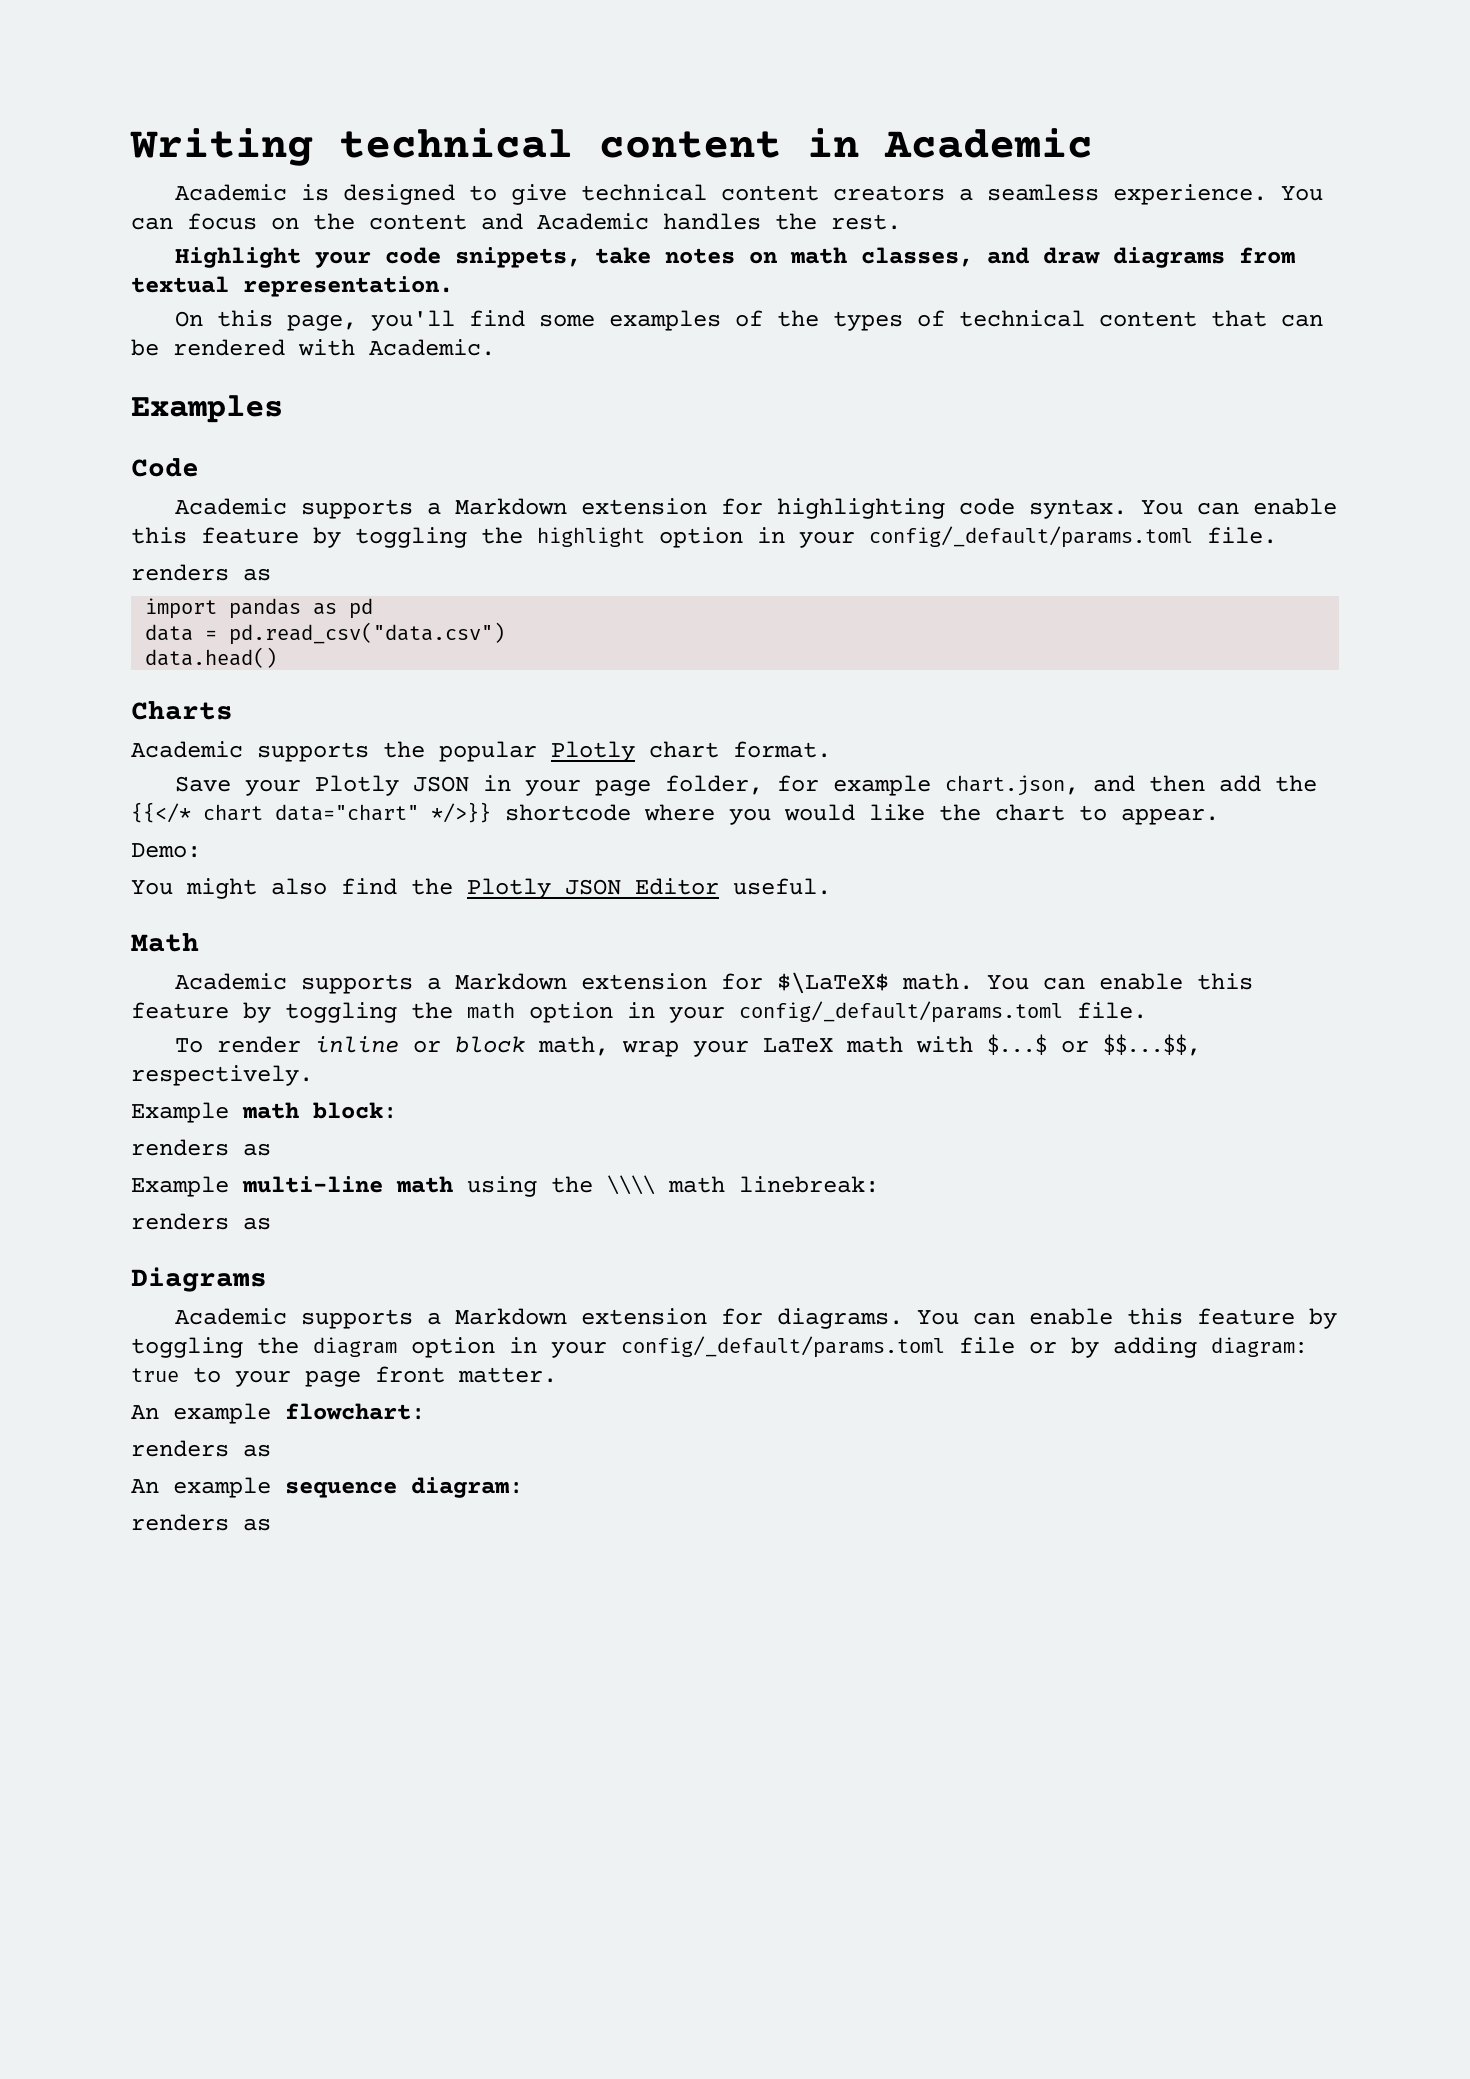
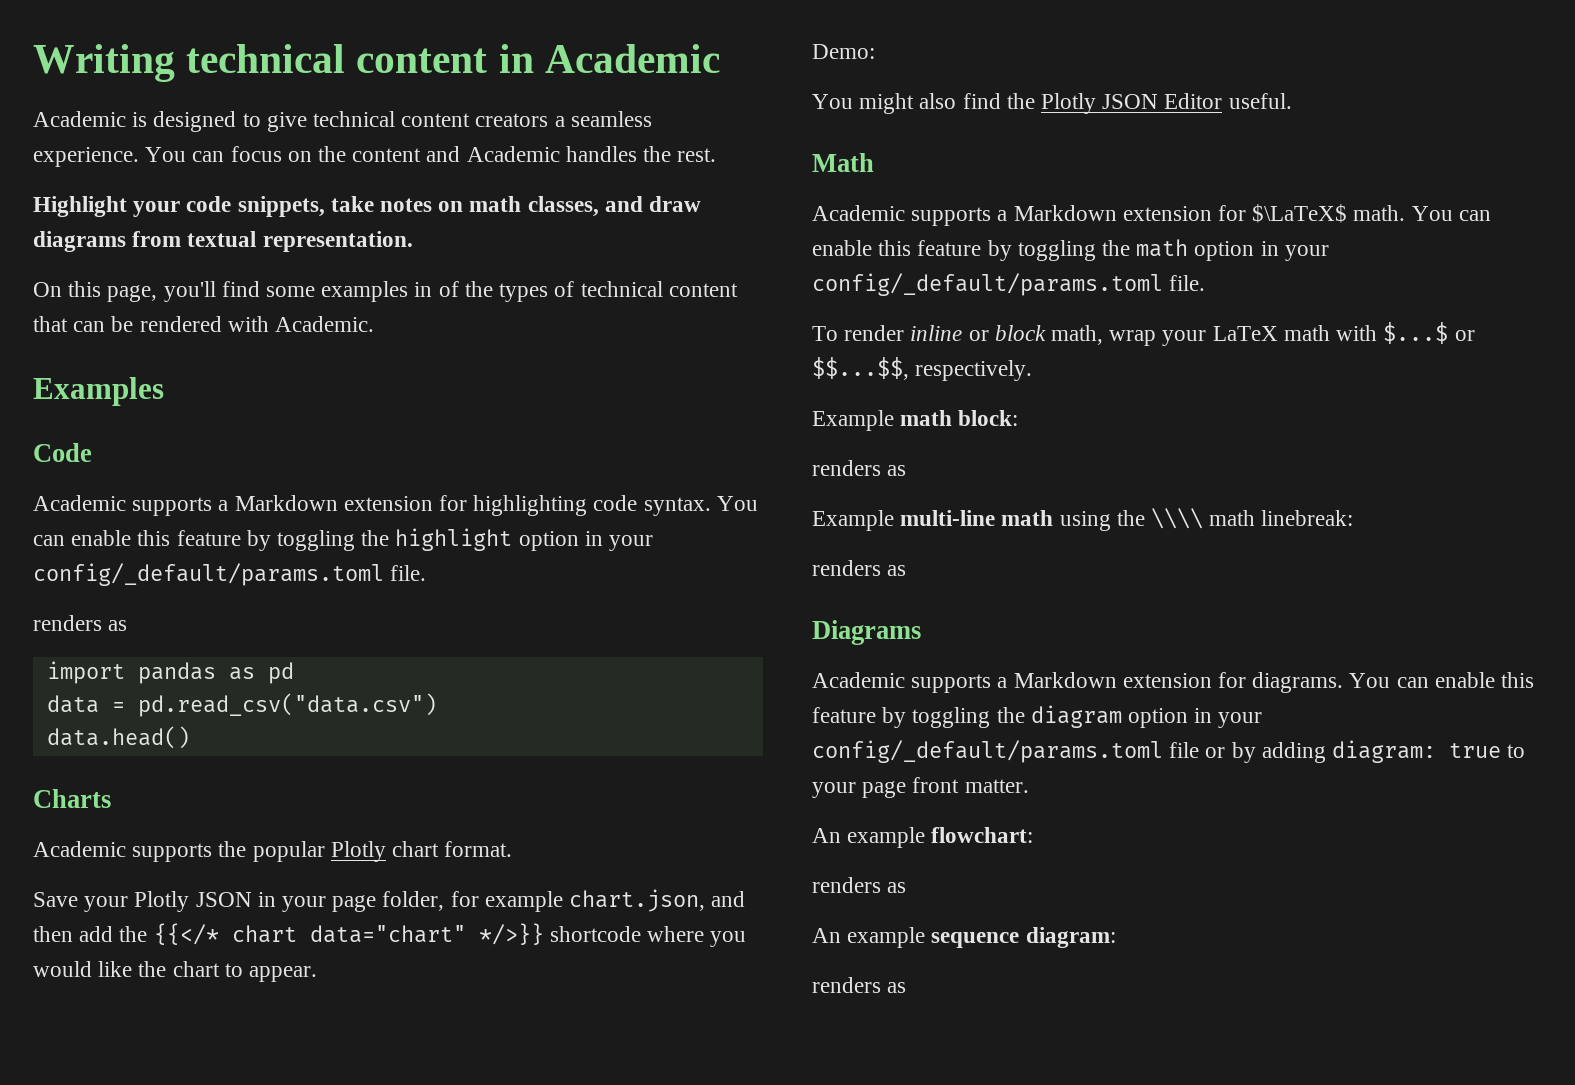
- On this page, you'll find some examples of the types of technical content that can be rendered with Academic.
+ On this page, you'll find some examples in of the types of technical content that can be rendered with Academic.

